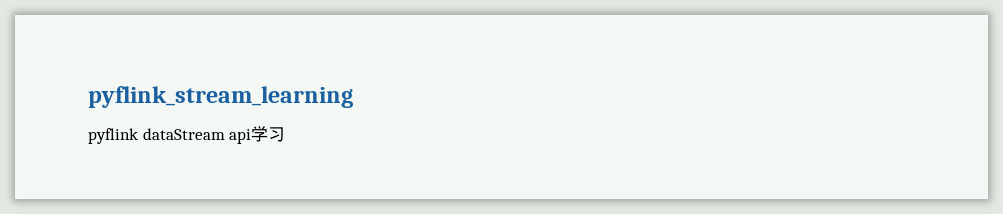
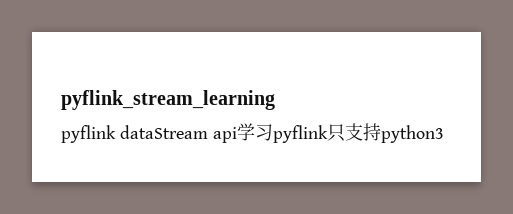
- pyflink dataStream api学习
+ pyflink dataStream api学习pyflink只支持python3

